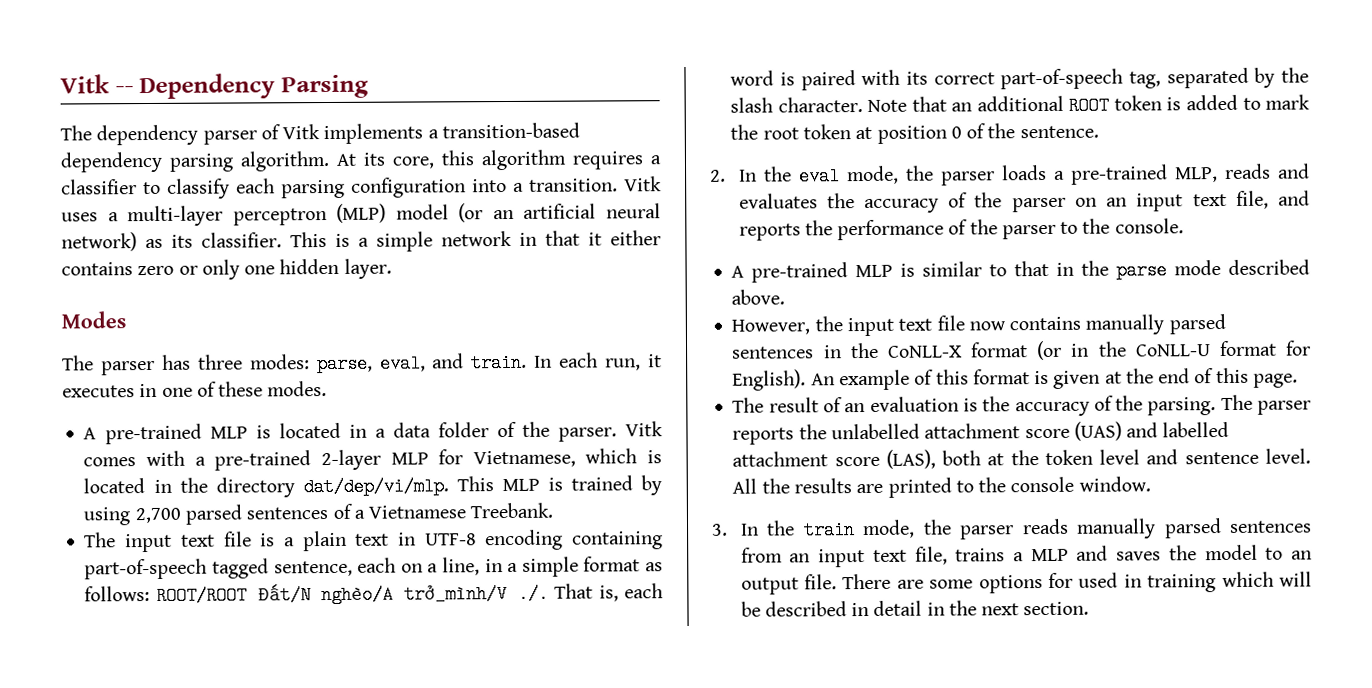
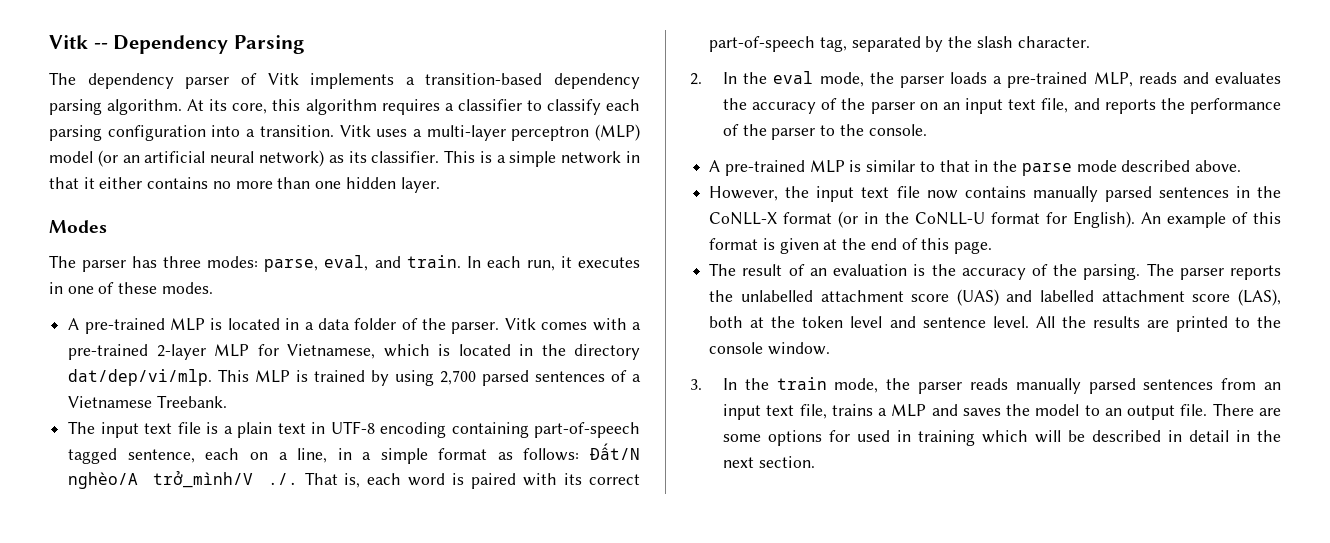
- This is a simple network in that it either contains zero or only one hidden layer.
+ This is a simple network in that it either contains no more than one hidden layer.
- The input text file is a plain text in UTF-8 encoding containing part-of-speech tagged sentence, each on a line, in a simple format as follows: ROOT/ROOT Đất/N nghèo/A trở_mình/V ./. That is, each word is paired with its correct part-of-speech tag, separated by the slash character. Note that an additional ROOT token is added to mark the root token at position 0 of the sentence.
+ The input text file is a plain text in UTF-8 encoding containing part-of-speech tagged sentence, each on a line, in a simple format as follows: Đất/N nghèo/A trở_mình/V ./. That is, each word is paired with its correct part-of-speech tag, separated by the slash character.

